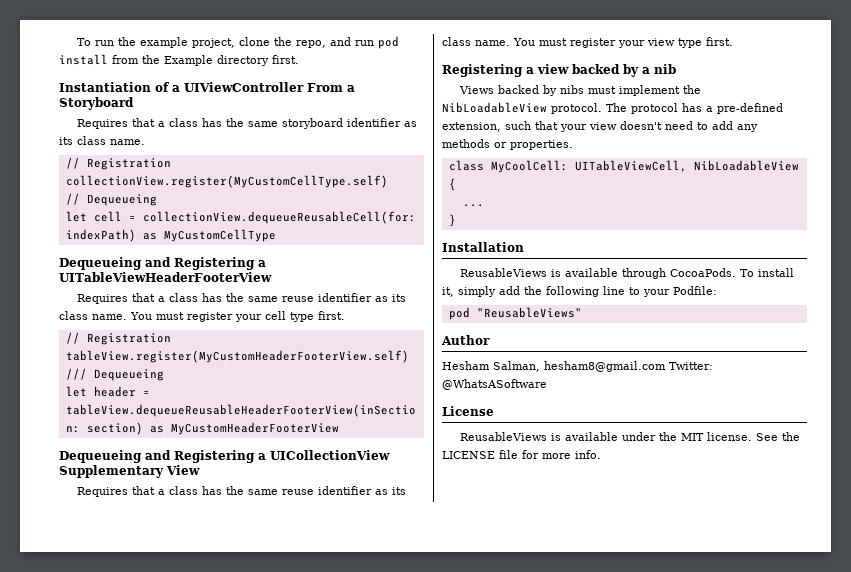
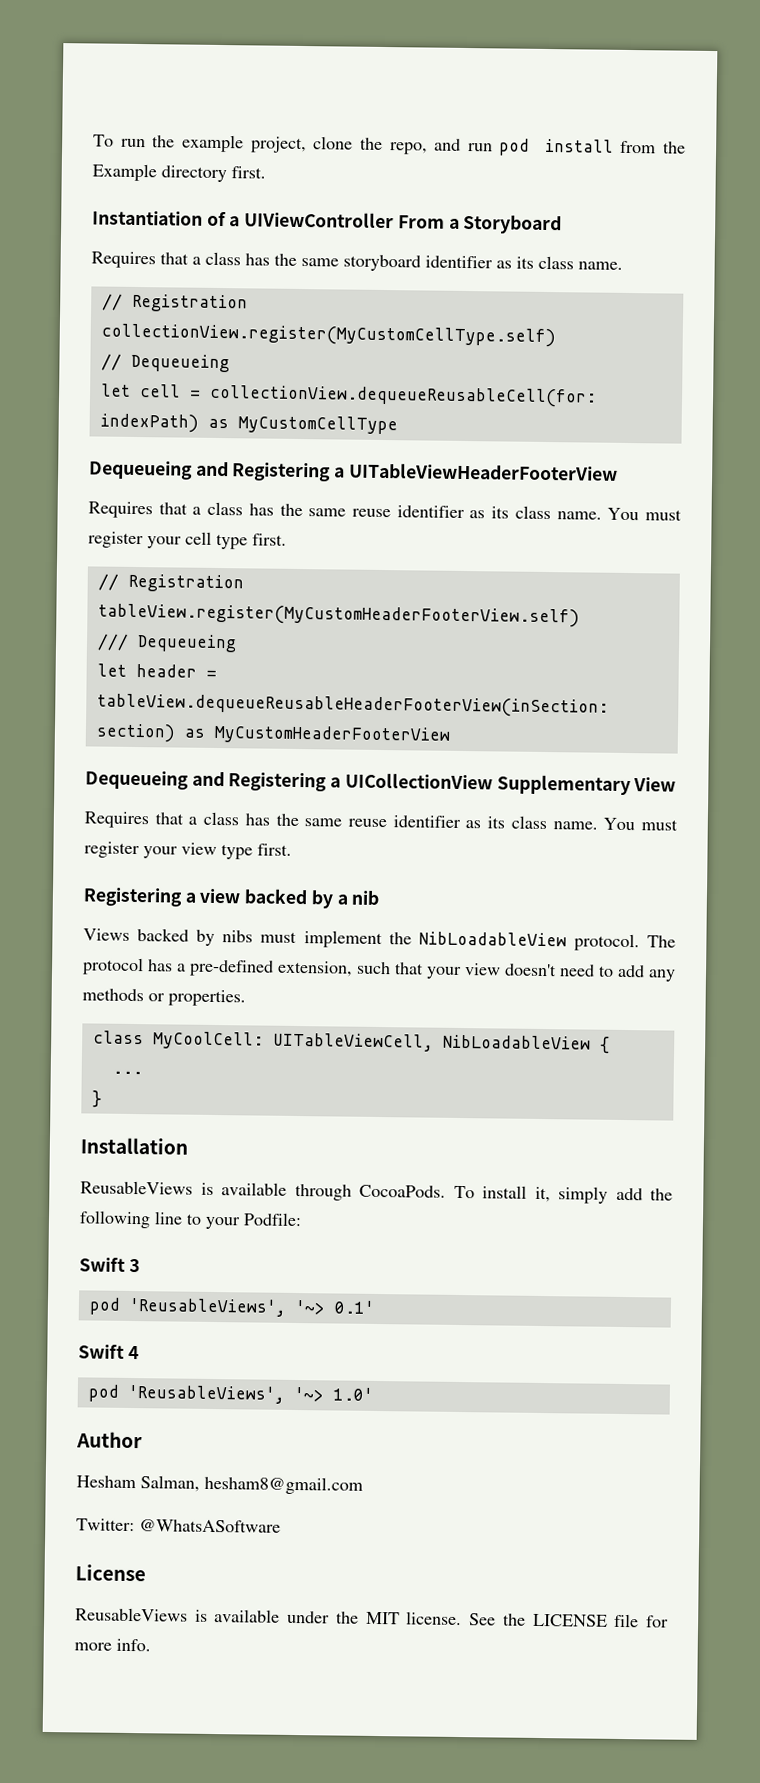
- pod "ReusableViews"
+ Swift 3
+ pod 'ReusableViews', '~> 0.1'
+ Swift 4
+ pod 'ReusableViews', '~> 1.0'
- Hesham Salman, hesham8@gmail.com Twitter: @WhatsASoftware
+ Hesham Salman, hesham8@gmail.com
+ Twitter: @WhatsASoftware

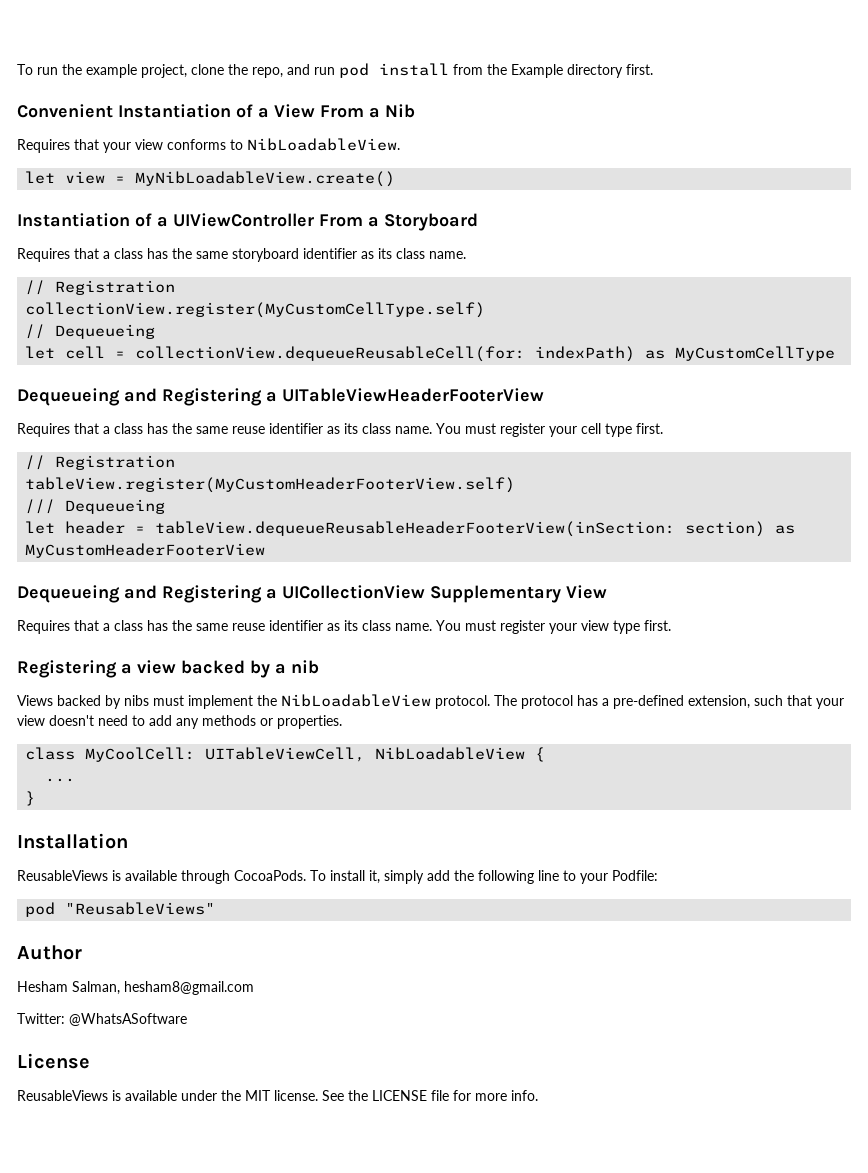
+ Convenient Instantiation of a View From a Nib
+ Requires that your view conforms to NibLoadableView.
+ let view = MyNibLoadableView.create()
- Swift 3
- pod 'ReusableViews', '~> 0.1'
- Swift 4
- pod 'ReusableViews', '~> 1.0'
+ pod "ReusableViews"

